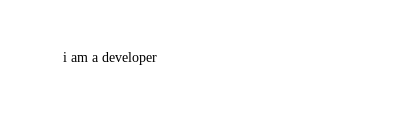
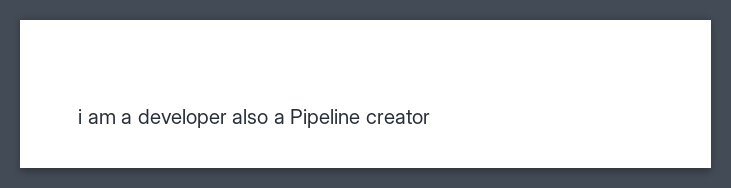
- i am a developer
+ i am a developer also a Pipeline creator

